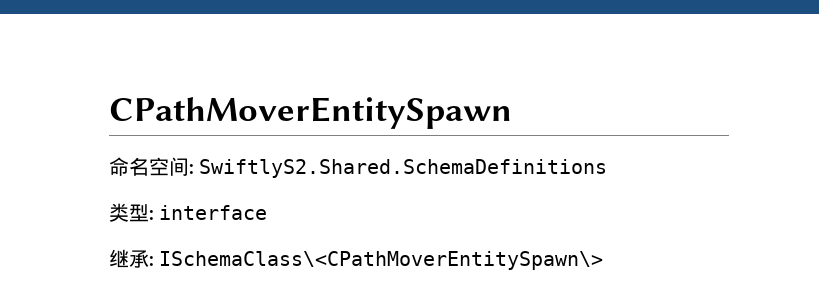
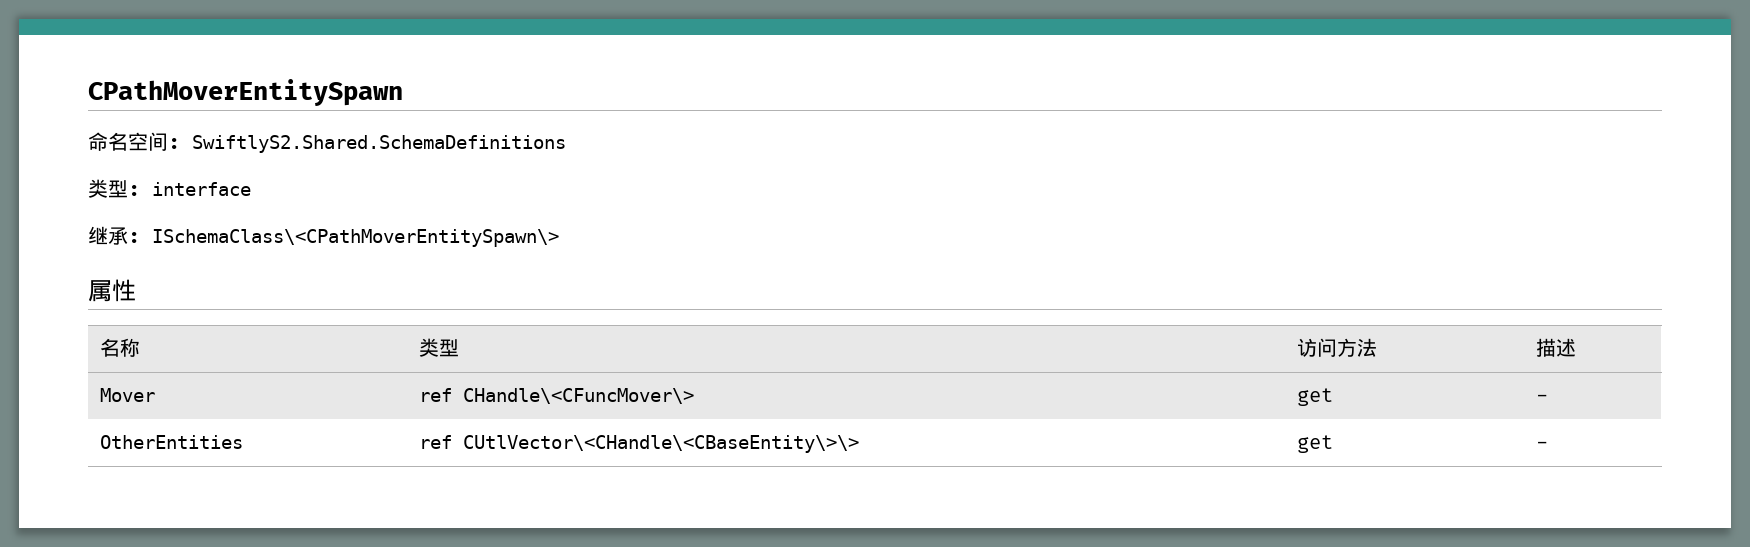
+ 属性
+ 名称 | 类型 | 访问方法 | 描述
+ Mover | ref CHandle\<CFuncMover\> | get | -
+ OtherEntities | ref CUtlVector\<CHandle\<CBaseEntity\>\> | get | -

